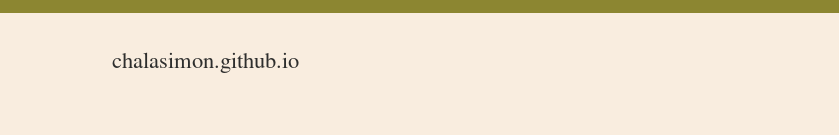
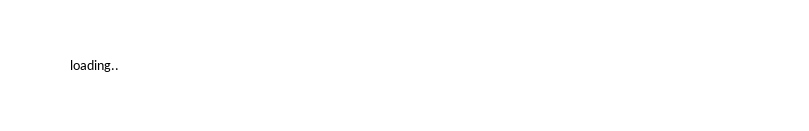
- chalasimon.github.io
+ loading..

